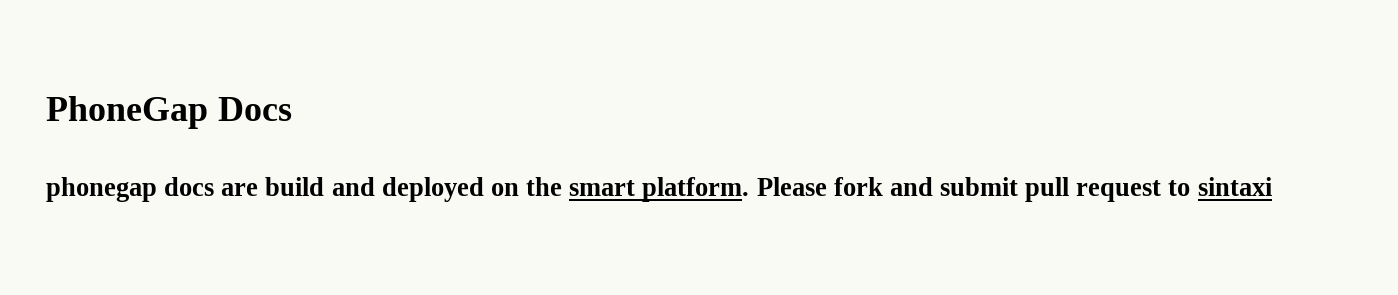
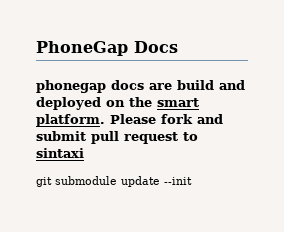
+ git submodule update --init

